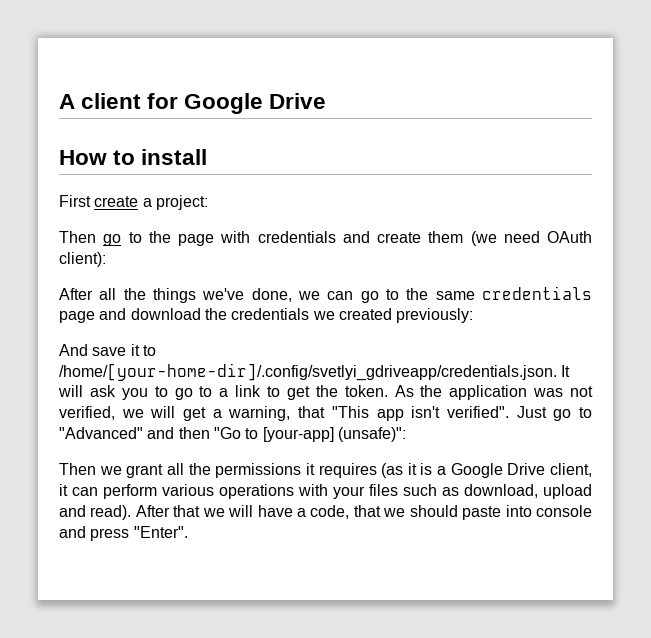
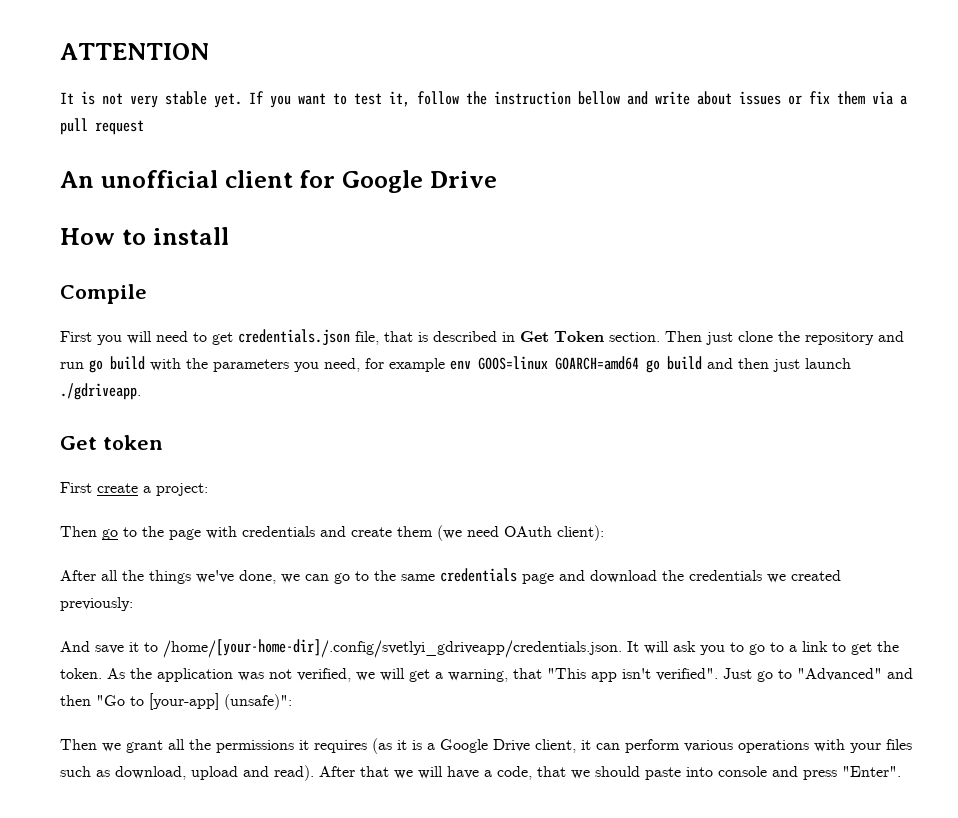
- A client for Google Drive
+ ATTENTION
+ It is not very stable yet. If you want to test it, follow the instruction bellow and write about issues or fix them via a pull request
+ An unofficial client for Google Drive
+ Compile
+ First you will need to get credentials.json file, that is described in Get Token section. Then just clone the repository and run go build with the parameters you need, for example env GOOS=linux GOARCH=amd64 go build and then just launch ./gdriveapp.
+ Get token

